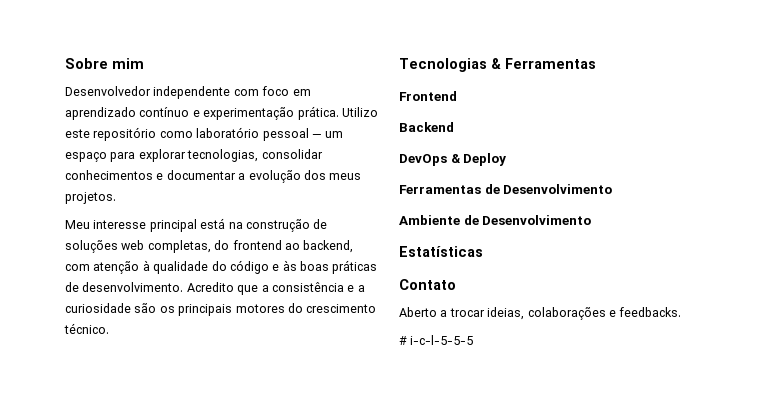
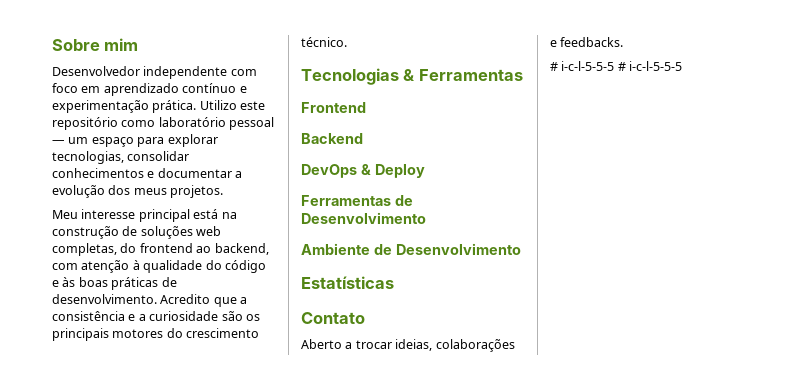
- # i-c-l-5-5-5
+ # i-c-l-5-5-5 # i-c-l-5-5-5

